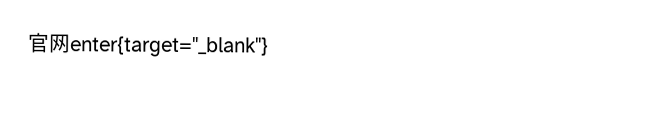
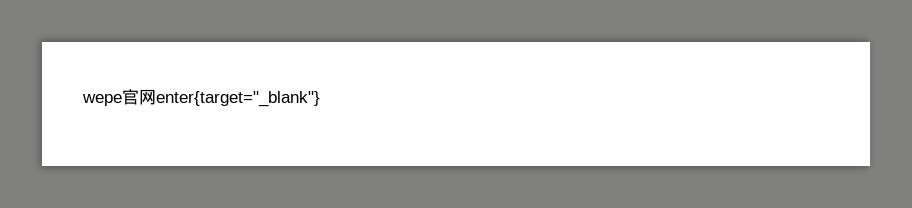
- 官网enter{target="_blank"}
+ wepe官网enter{target="_blank"}

